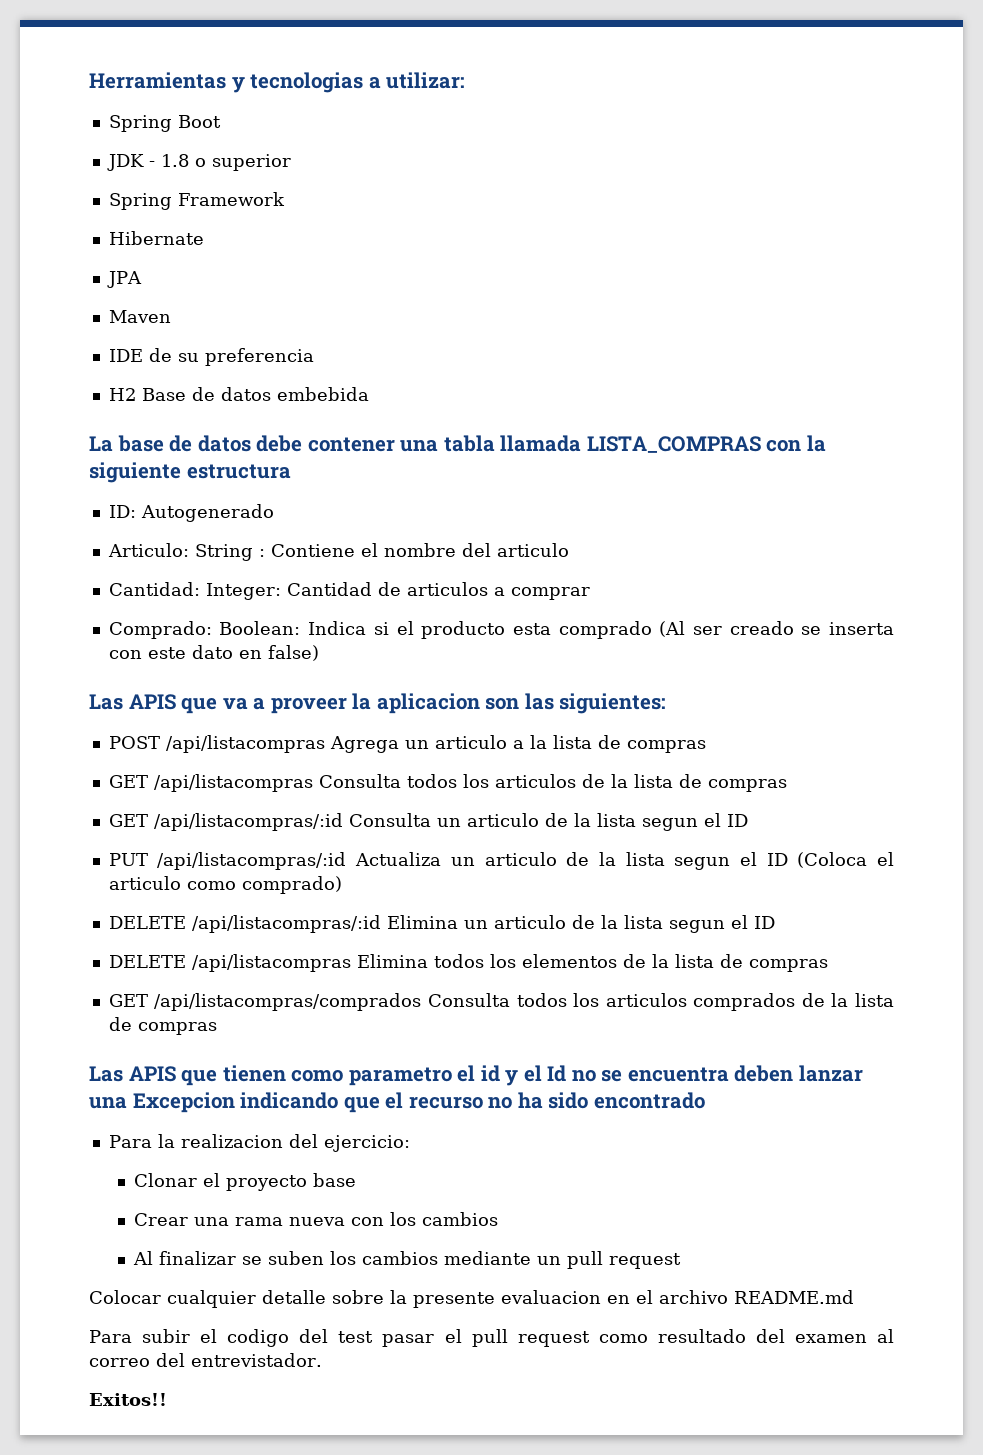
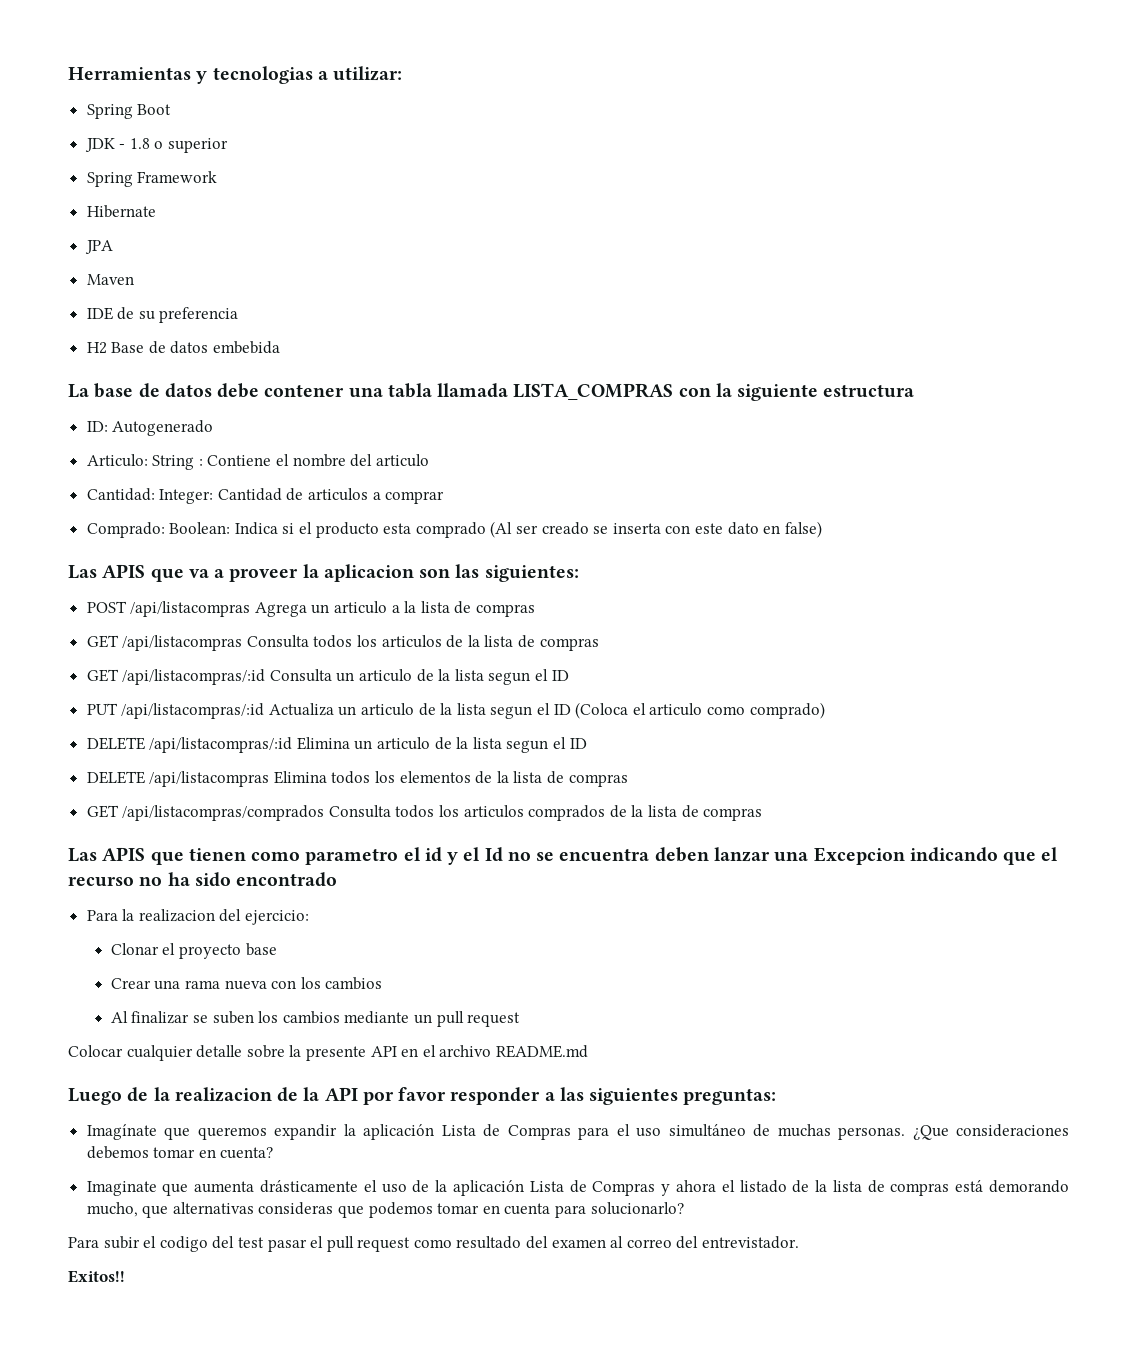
- Colocar cualquier detalle sobre la presente evaluacion en el archivo README.md
+ Colocar cualquier detalle sobre la presente API en el archivo README.md
+ Luego de la realizacion de la API por favor responder a las siguientes preguntas:
+ Imagínate que queremos expandir la aplicación Lista de Compras para el uso simultáneo de muchas personas. ¿Que consideraciones debemos tomar en cuenta?
+ Imaginate que aumenta drásticamente el uso de la aplicación Lista de Compras y ahora el listado de la lista de compras está demorando mucho, que alternativas consideras que podemos tomar en cuenta para solucionarlo?

